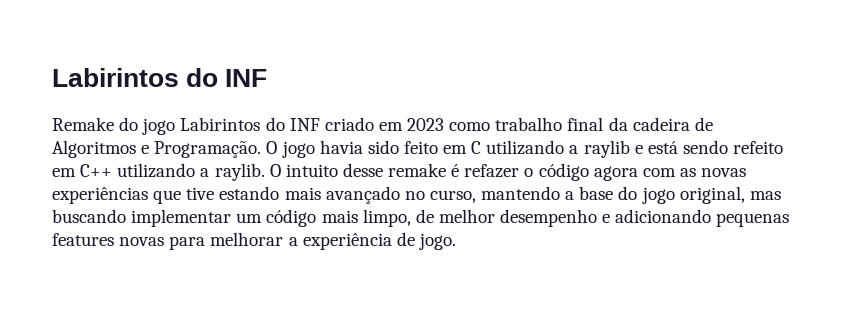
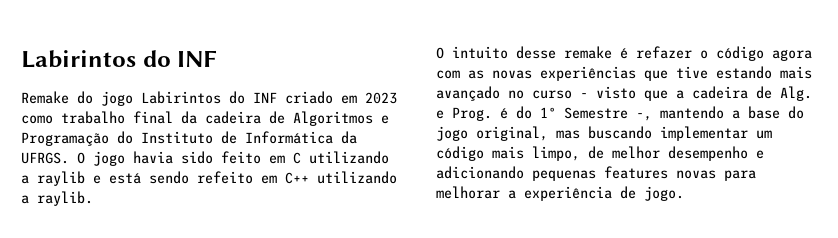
- Remake do jogo Labirintos do INF criado em 2023 como trabalho final da cadeira de Algoritmos e Programação.
+ Remake do jogo Labirintos do INF criado em 2023 como trabalho final da cadeira de Algoritmos e Programação do Instituto de Informática da UFRGS.
- O jogo havia sido feito em C utilizando a raylib e está sendo refeito em C++ utilizando a raylib. O intuito desse remake é refazer o código agora com as novas experiências que tive estando mais avançado no curso, mantendo a base do jogo original, mas buscando implementar um código mais limpo, de melhor desempenho e adicionando pequenas features novas para melhorar a experiência de jogo.
+ O jogo havia sido feito em C utilizando a raylib e está sendo refeito em C++ utilizando a raylib.
+ O intuito desse remake é refazer o código agora com as novas experiências que tive estando mais avançado no curso - visto que a cadeira de Alg. e Prog. é do 1º Semestre -, mantendo a base do jogo original, mas buscando implementar um código mais limpo, de melhor desempenho e adicionando pequenas features novas para melhorar a experiência de jogo.

